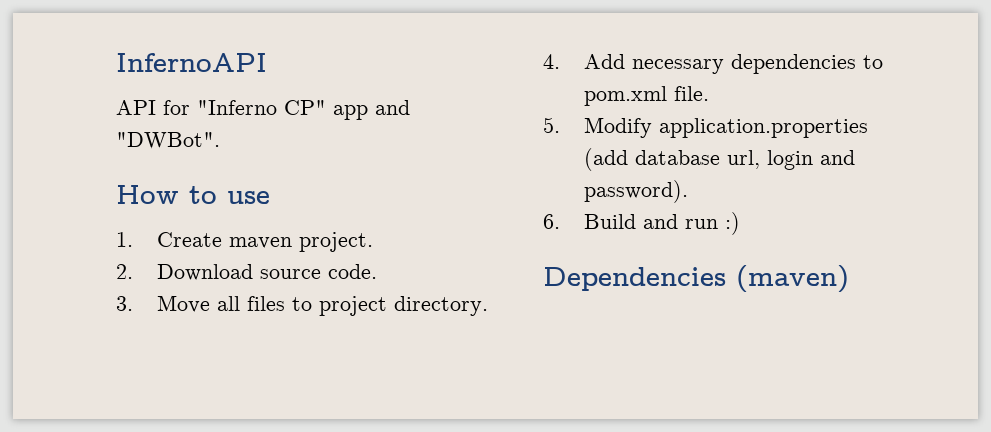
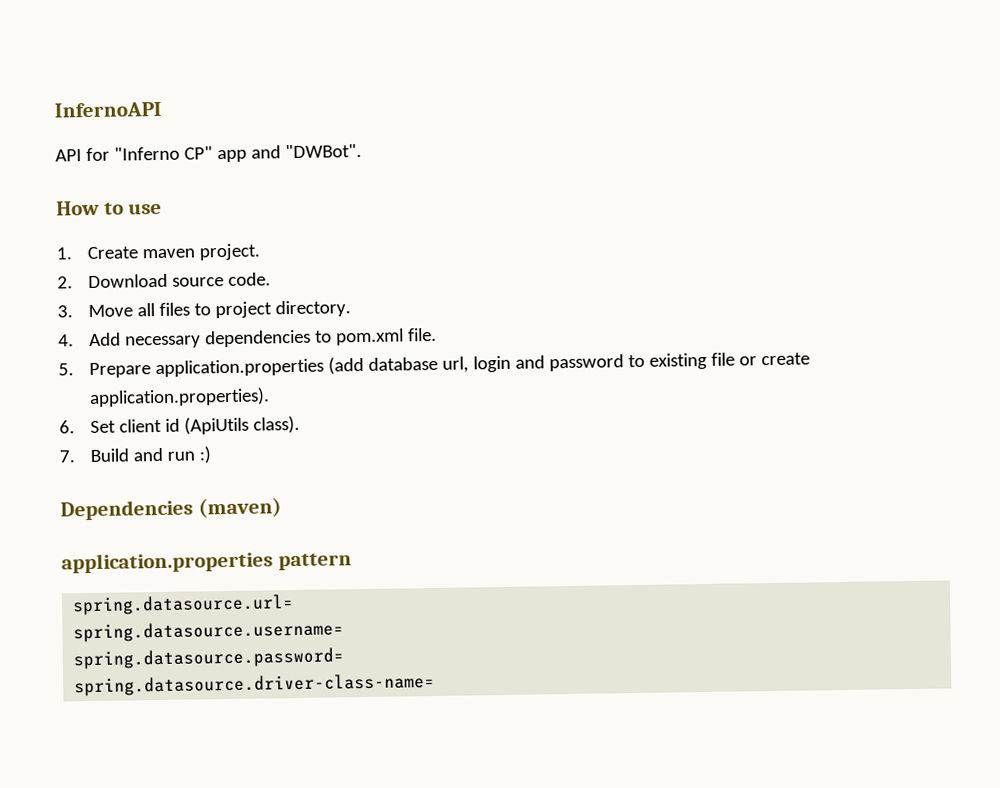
- 5. Modify application.properties (add database url, login and password).
- 6. Build and run :)
+ 5. Prepare application.properties (add database url, login and password to existing file or create application.properties).
+ 6. Set client id (ApiUtils class).
+ 7. Build and run :)
+ application.properties pattern
+ spring.datasource.url=
+ spring.datasource.username=
+ spring.datasource.password=
+ spring.datasource.driver-class-name=

